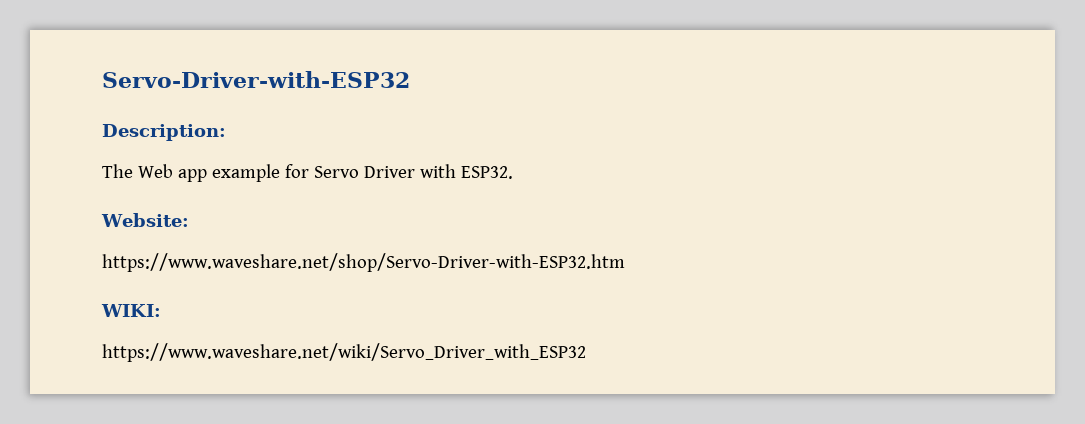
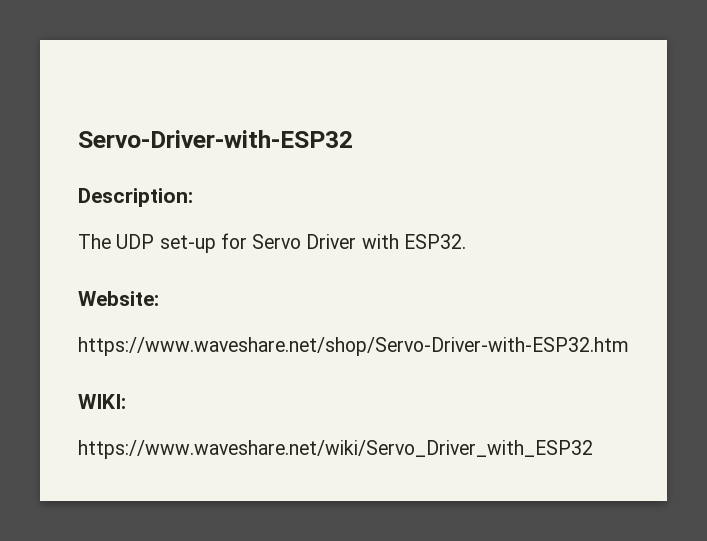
- The Web app example for Servo Driver with ESP32.
+ The UDP set-up for Servo Driver with ESP32.

